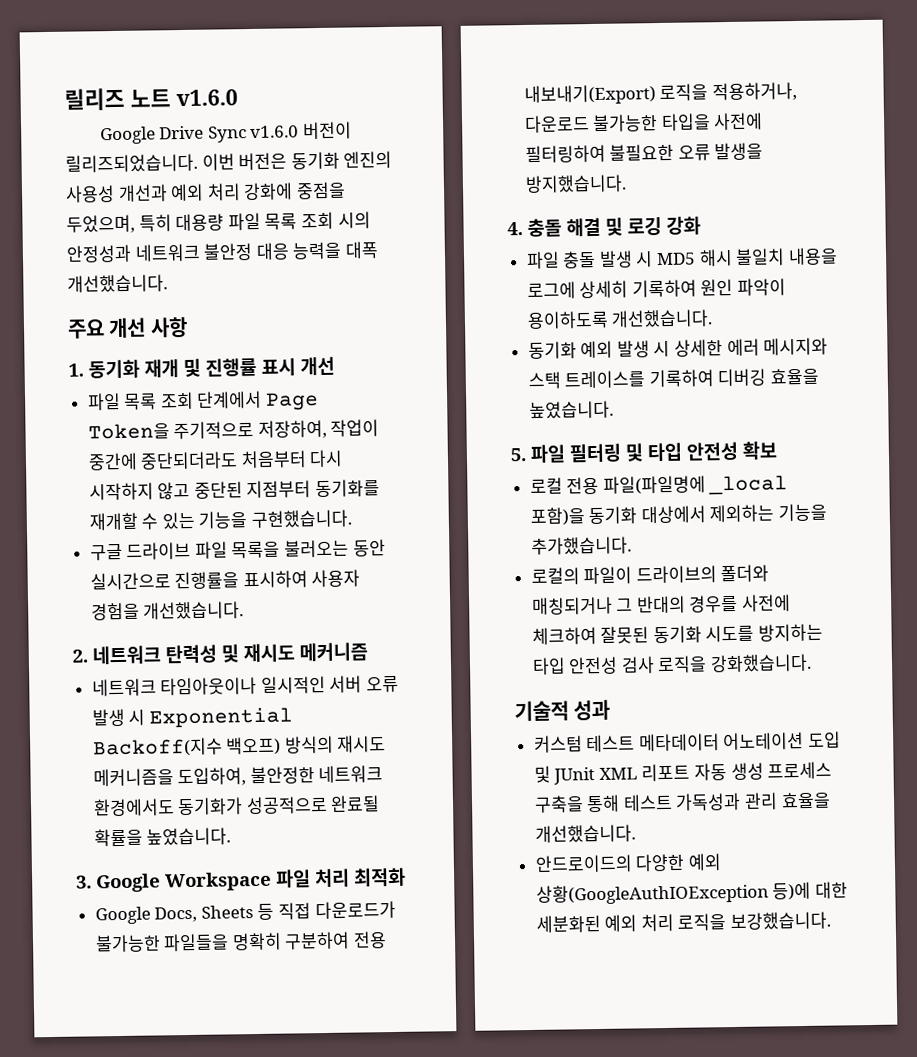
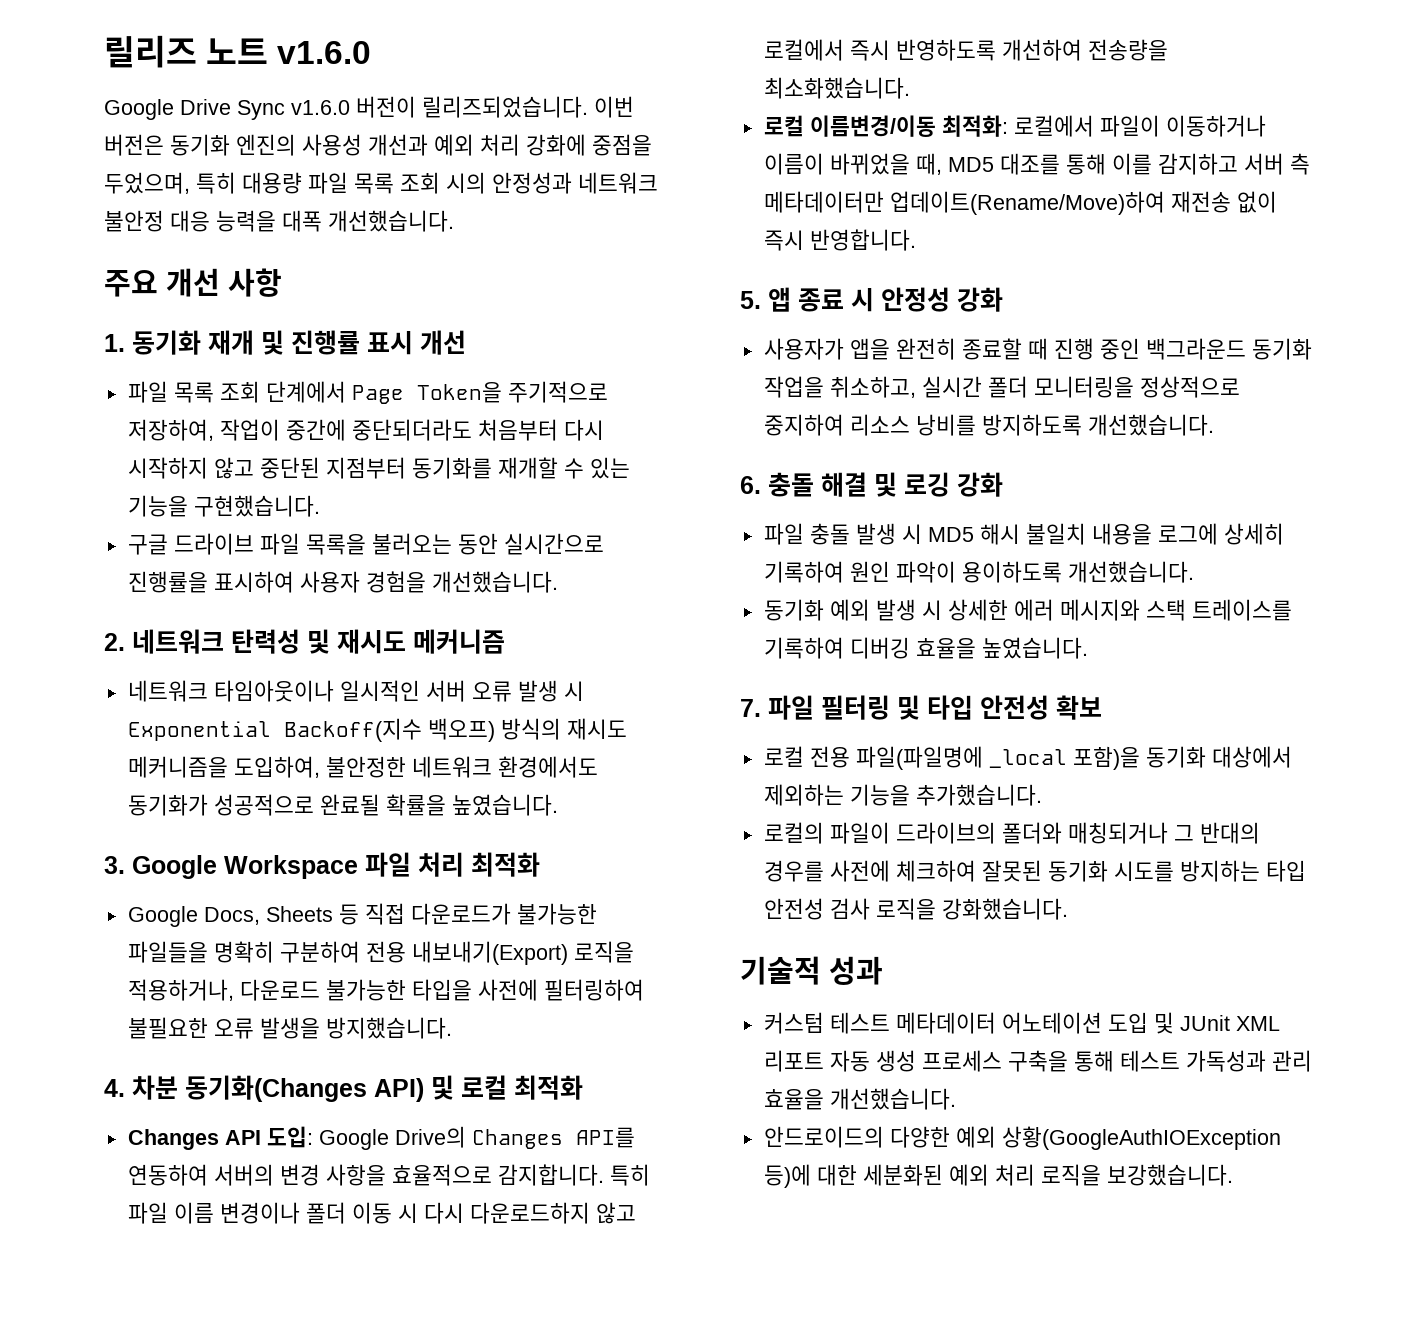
- 4. 충돌 해결 및 로깅 강화
+ 4. 차분 동기화(Changes API) 및 로컬 최적화
+ Changes API 도입: Google Drive의 Changes API를 연동하여 서버의 변경 사항을 효율적으로 감지합니다. 특히 파일 이름 변경이나 폴더 이동 시 다시 다운로드하지 않고 로컬에서 즉시 반영하도록 개선하여 전송량을 최소화했습니다.
+ 로컬 이름변경/이동 최적화: 로컬에서 파일이 이동하거나 이름이 바뀌었을 때, MD5 대조를 통해 이를 감지하고 서버 측 메타데이터만 업데이트(Rename/Move)하여 재전송 없이 즉시 반영합니다.
+ 5. 앱 종료 시 안정성 강화
+ 사용자가 앱을 완전히 종료할 때 진행 중인 백그라운드 동기화 작업을 취소하고, 실시간 폴더 모니터링을 정상적으로 중지하여 리소스 낭비를 방지하도록 개선했습니다.
+ 6. 충돌 해결 및 로깅 강화
- 5. 파일 필터링 및 타입 안전성 확보
+ 7. 파일 필터링 및 타입 안전성 확보

